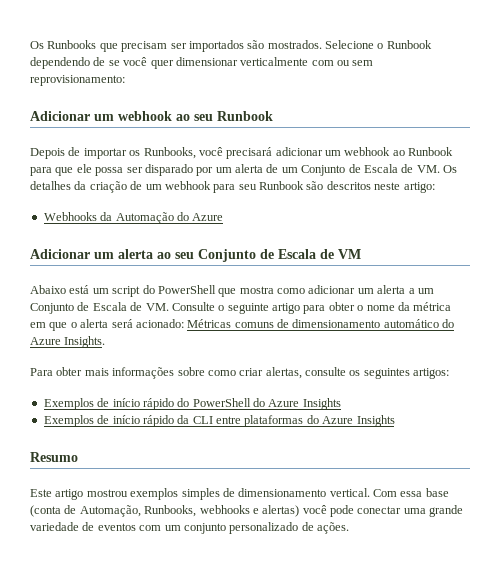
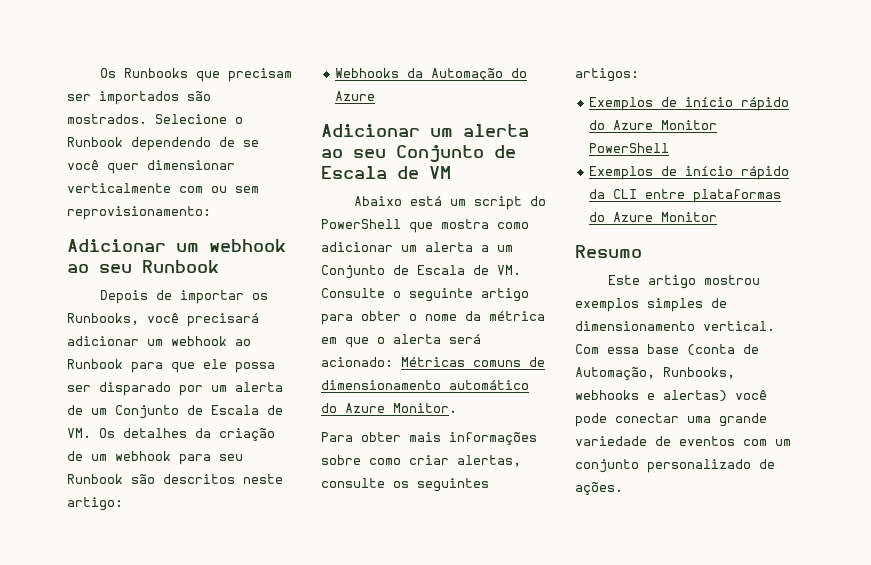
- Abaixo está um script do PowerShell que mostra como adicionar um alerta a um Conjunto de Escala de VM. Consulte o seguinte artigo para obter o nome da métrica em que o alerta será acionado: Métricas comuns de dimensionamento automático do Azure Insights.
+ Abaixo está um script do PowerShell que mostra como adicionar um alerta a um Conjunto de Escala de VM. Consulte o seguinte artigo para obter o nome da métrica em que o alerta será acionado: Métricas comuns de dimensionamento automático do Azure Monitor.
- Exemplos de início rápido do PowerShell do Azure Insights
+ Exemplos de início rápido do Azure Monitor PowerShell
- Exemplos de início rápido da CLI entre plataformas do Azure Insights
+ Exemplos de início rápido da CLI entre plataformas do Azure Monitor

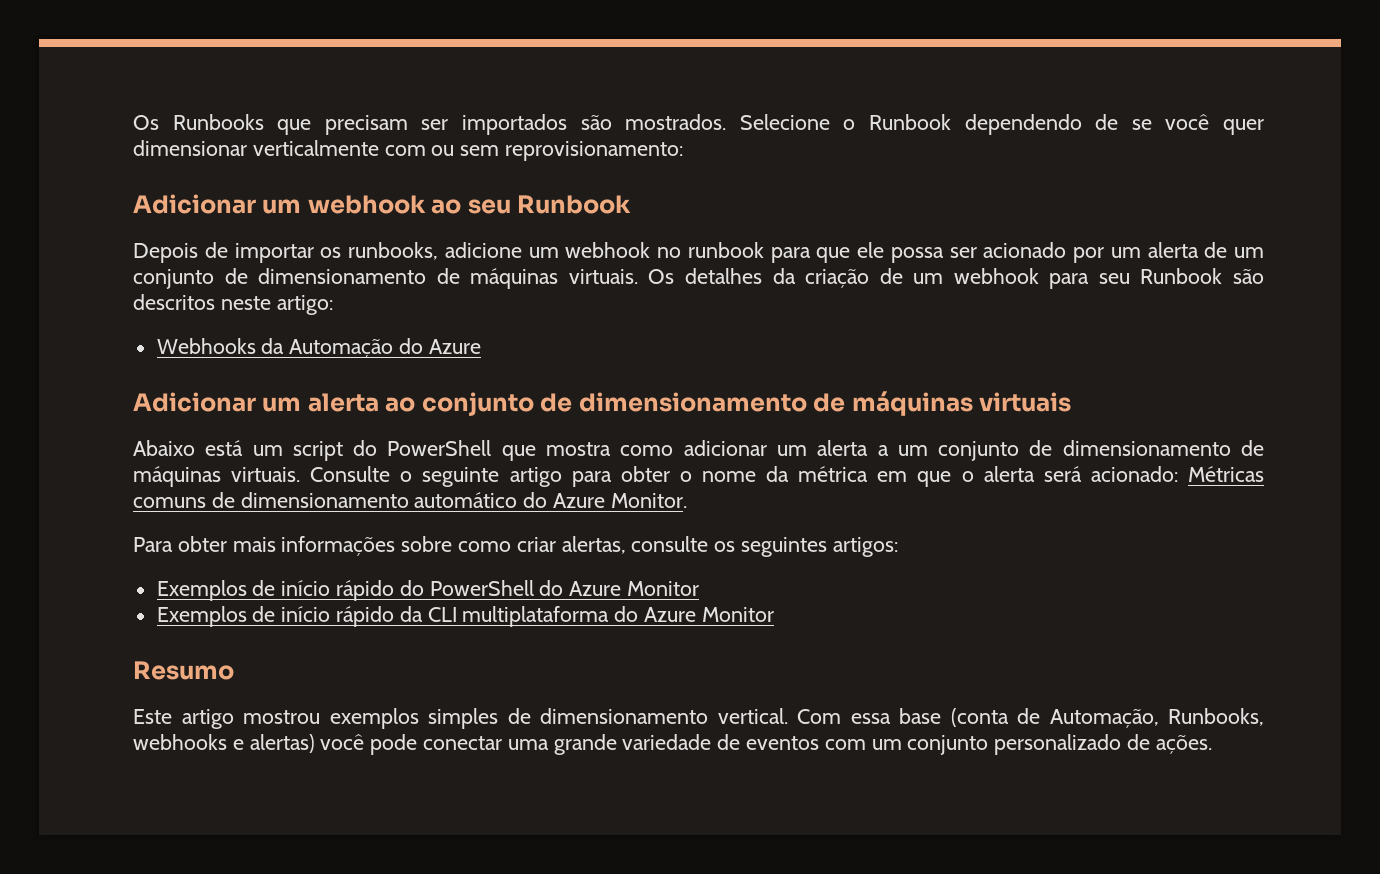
- Depois de importar os Runbooks, você precisará adicionar um webhook ao Runbook para que ele possa ser disparado por um alerta de um Conjunto de Escala de VM. Os detalhes da criação de um webhook para seu Runbook são descritos neste artigo:
+ Depois de importar os runbooks, adicione um webhook no runbook para que ele possa ser acionado por um alerta de um conjunto de dimensionamento de máquinas virtuais. Os detalhes da criação de um webhook para seu Runbook são descritos neste artigo:
- Adicionar um alerta ao seu Conjunto de Escala de VM
+ Adicionar um alerta ao conjunto de dimensionamento de máquinas virtuais
- Abaixo está um script do PowerShell que mostra como adicionar um alerta a um Conjunto de Escala de VM. Consulte o seguinte artigo para obter o nome da métrica em que o alerta será acionado: Métricas comuns de dimensionamento automático do Azure Monitor.
+ Abaixo está um script do PowerShell que mostra como adicionar um alerta a um conjunto de dimensionamento de máquinas virtuais. Consulte o seguinte artigo para obter o nome da métrica em que o alerta será acionado: Métricas comuns de dimensionamento automático do Azure Monitor.
- Exemplos de início rápido do Azure Monitor PowerShell
+ Exemplos de início rápido do PowerShell do Azure Monitor
- Exemplos de início rápido da CLI entre plataformas do Azure Monitor
+ Exemplos de início rápido da CLI multiplataforma do Azure Monitor

